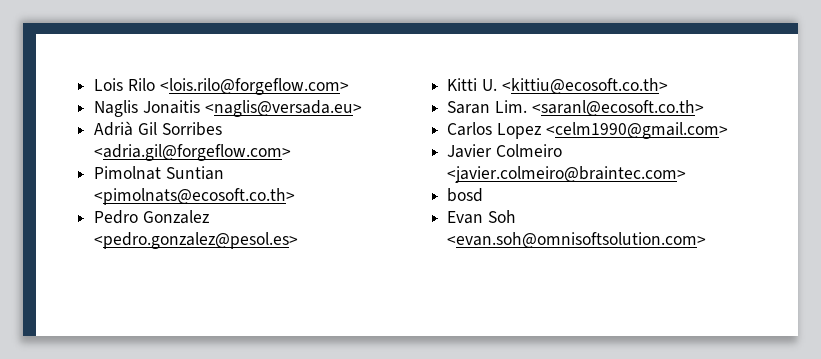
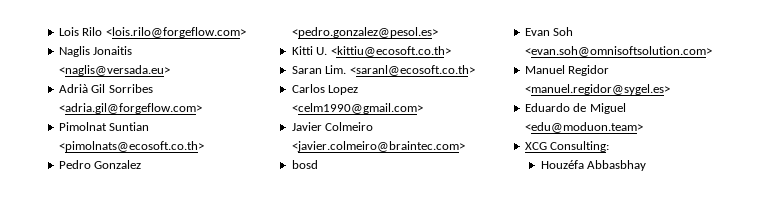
+ Manuel Regidor <manuel.regidor@sygel.es>
+ Eduardo de Miguel <edu@moduon.team>
+ XCG Consulting:
+ Houzéfa Abbasbhay

